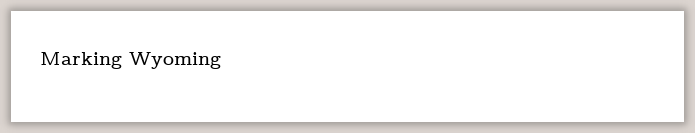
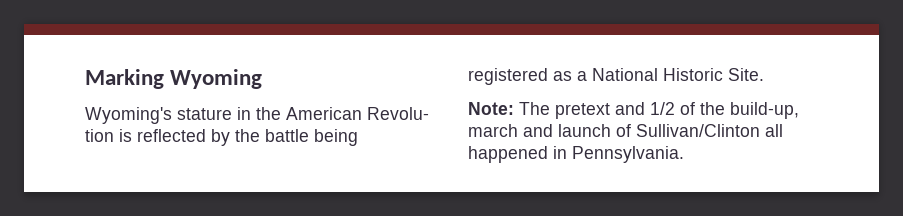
+ Wyoming's stature in the American Revolu- tion is reflected by the battle being registered as a National Historic Site.
+ Note: The pretext and 1/2 of the build-up, march and launch of Sullivan/Clinton all happened in Pennsylvania.

